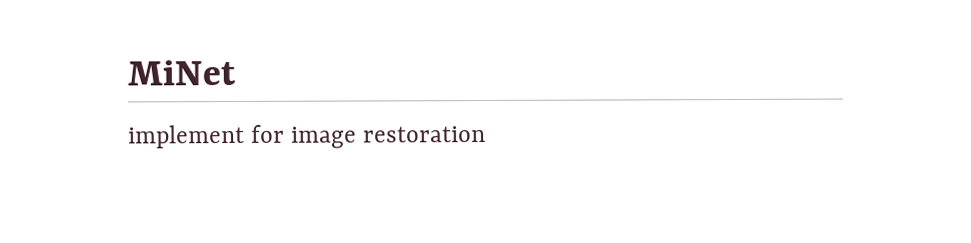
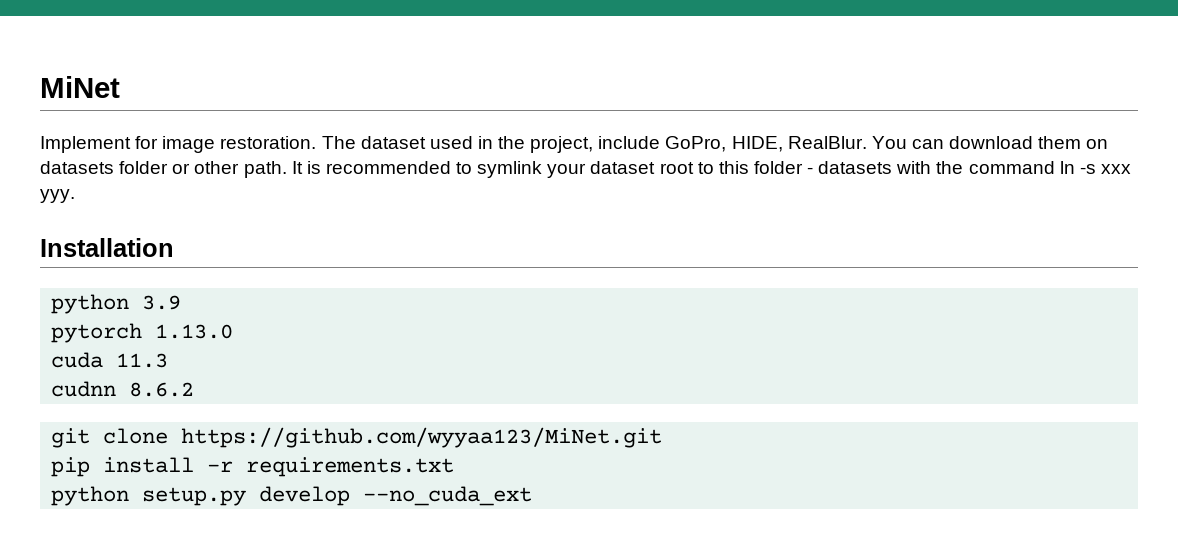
- implement for image restoration
+ Implement for image restoration. The dataset used in the project, include GoPro, HIDE, RealBlur. You can download them on datasets folder or other path. It is recommended to symlink your dataset root to this folder - datasets with the command ln -s xxx yyy.
+ Installation
+ python 3.9
+ pytorch 1.13.0
+ cuda 11.3
+ cudnn 8.6.2
+ git clone https://github.com/wyyaa123/MiNet.git
+ pip install -r requirements.txt
+ python setup.py develop --no_cuda_ext

